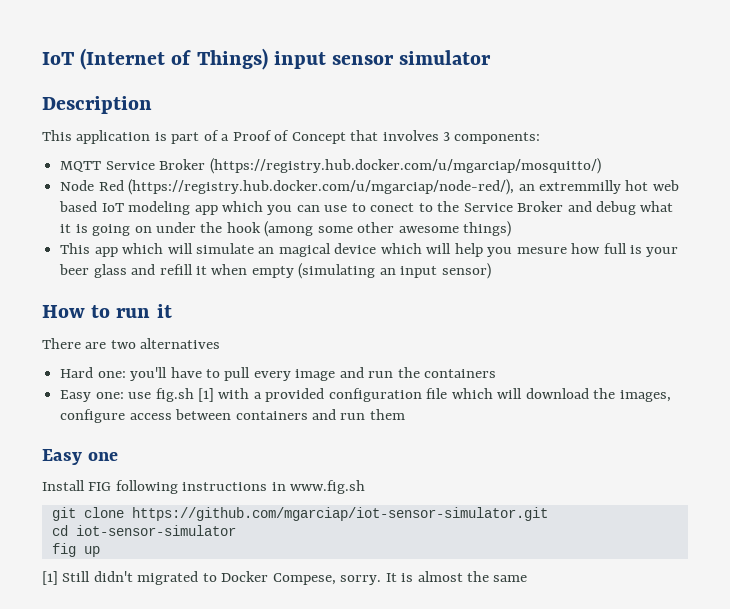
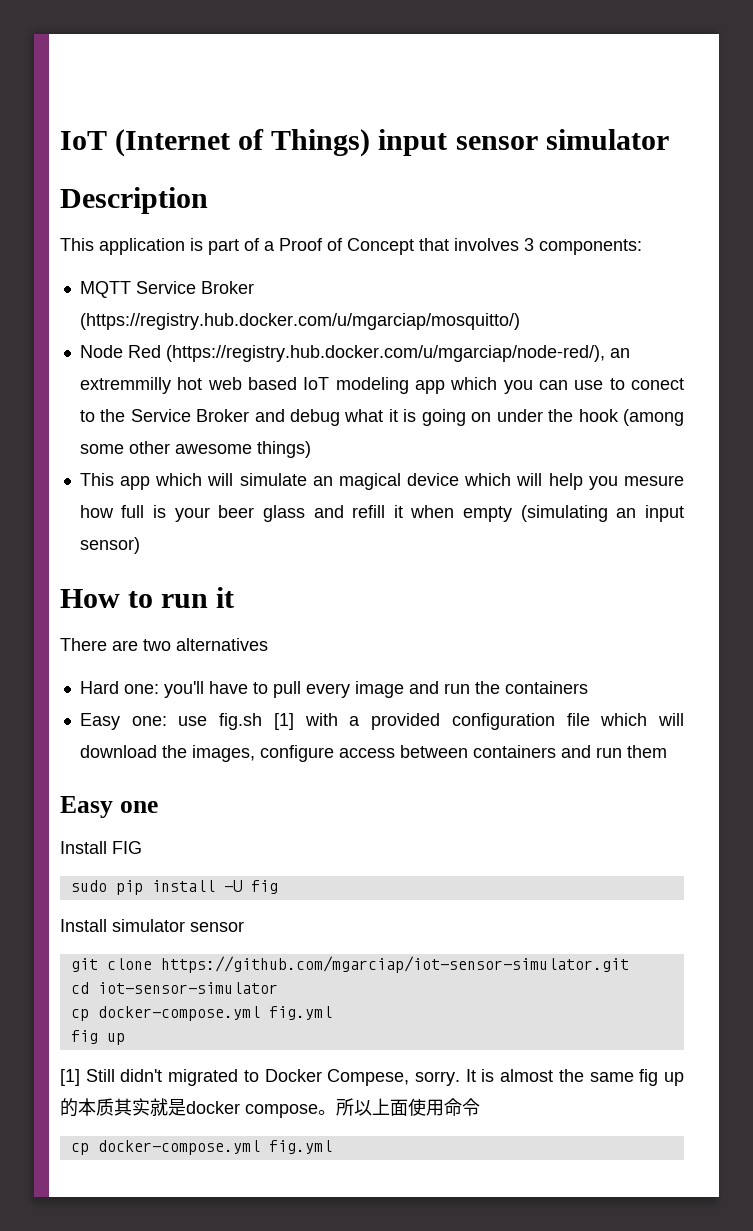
- Install FIG following instructions in www.fig.sh
+ Install FIG
+ sudo pip install -U fig
+ Install simulator sensor
  cd iot-sensor-simulator
+ cp docker-compose.yml fig.yml
- It is almost the same
+ It is almost the same fig up的本质其实就是docker compose。所以上面使用命令
+ cp docker-compose.yml fig.yml

